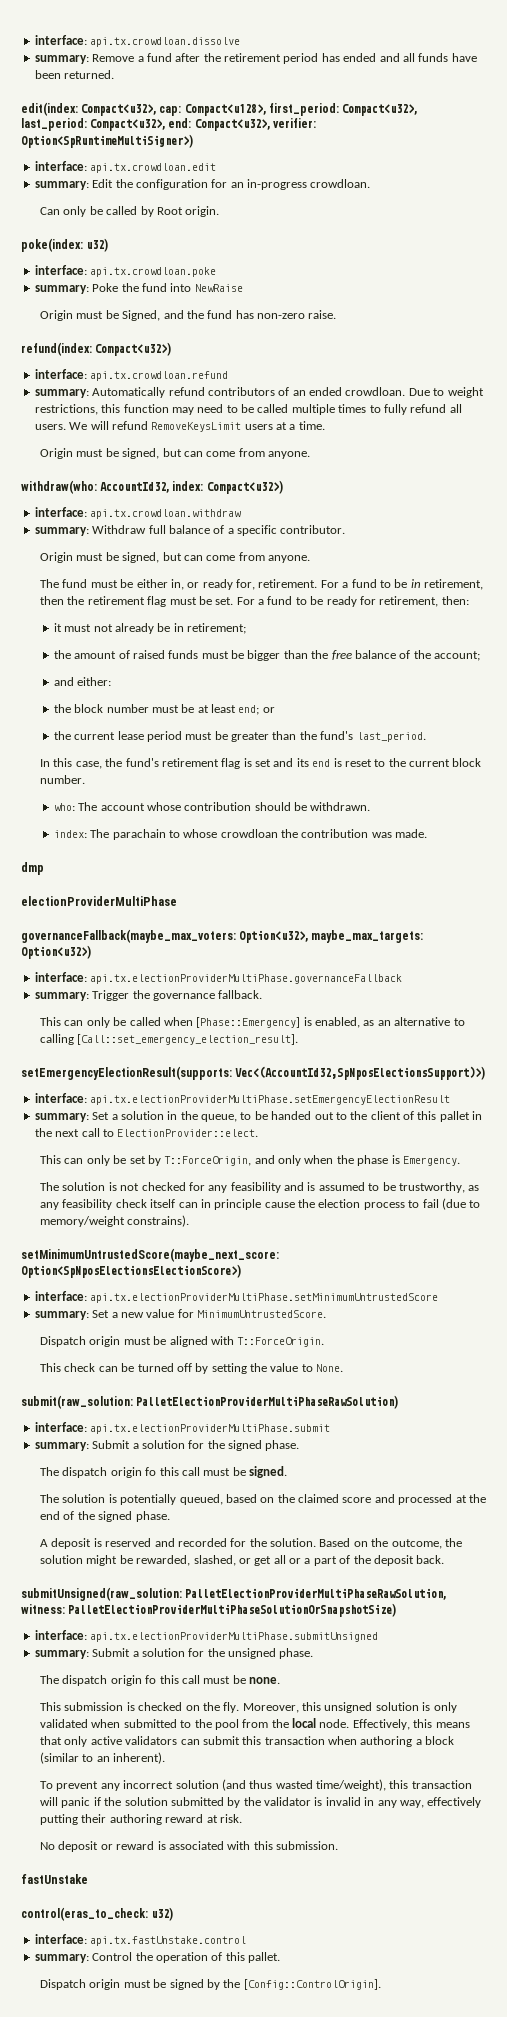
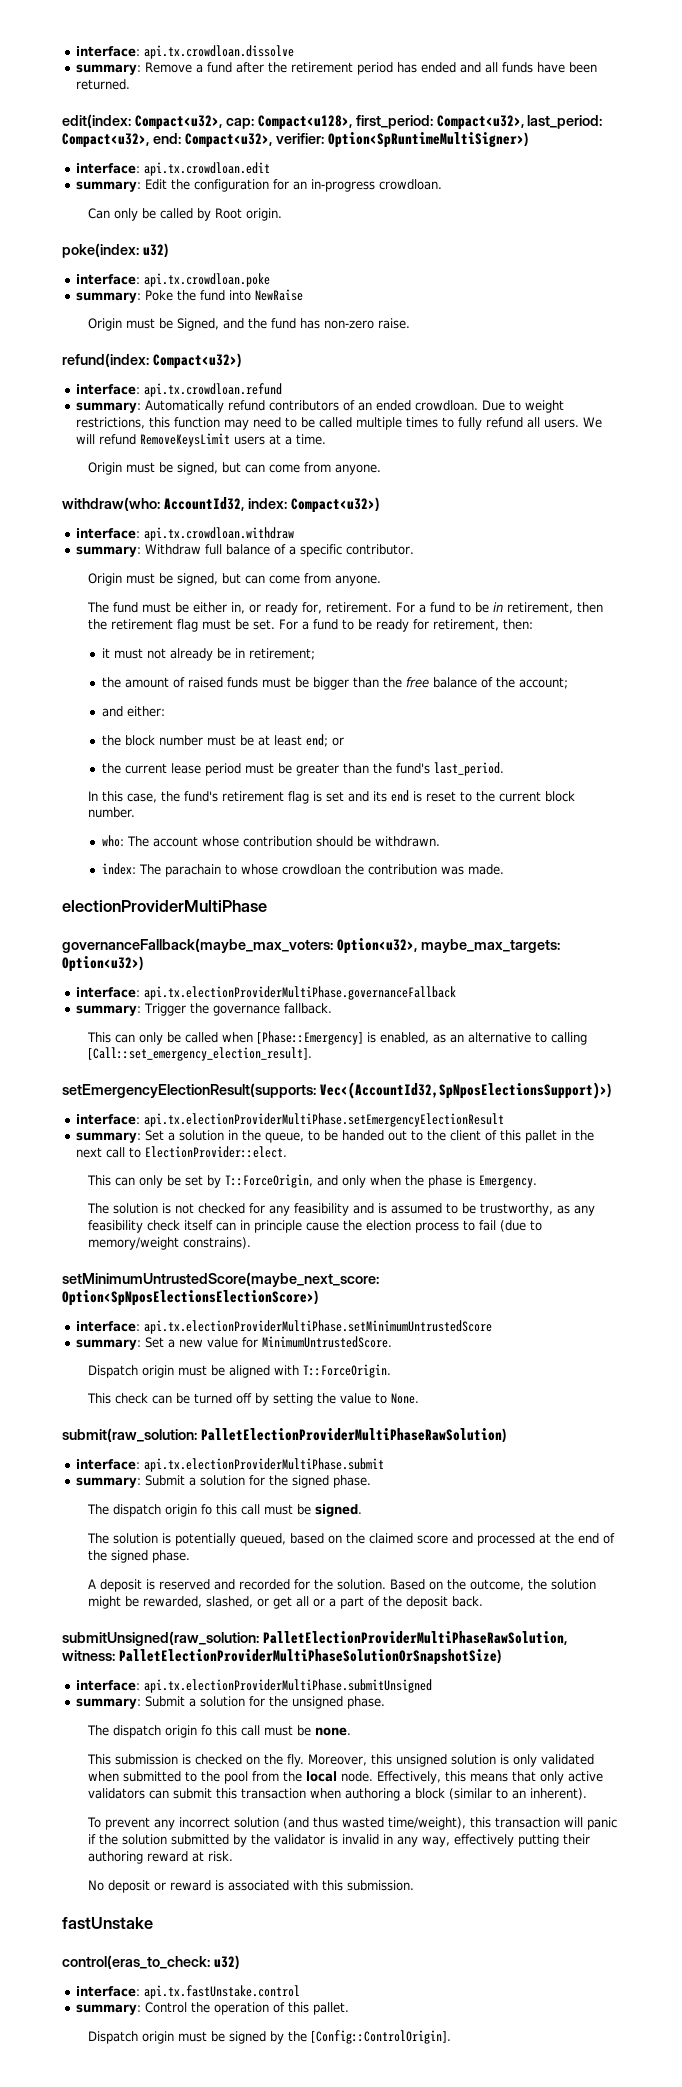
- dmp

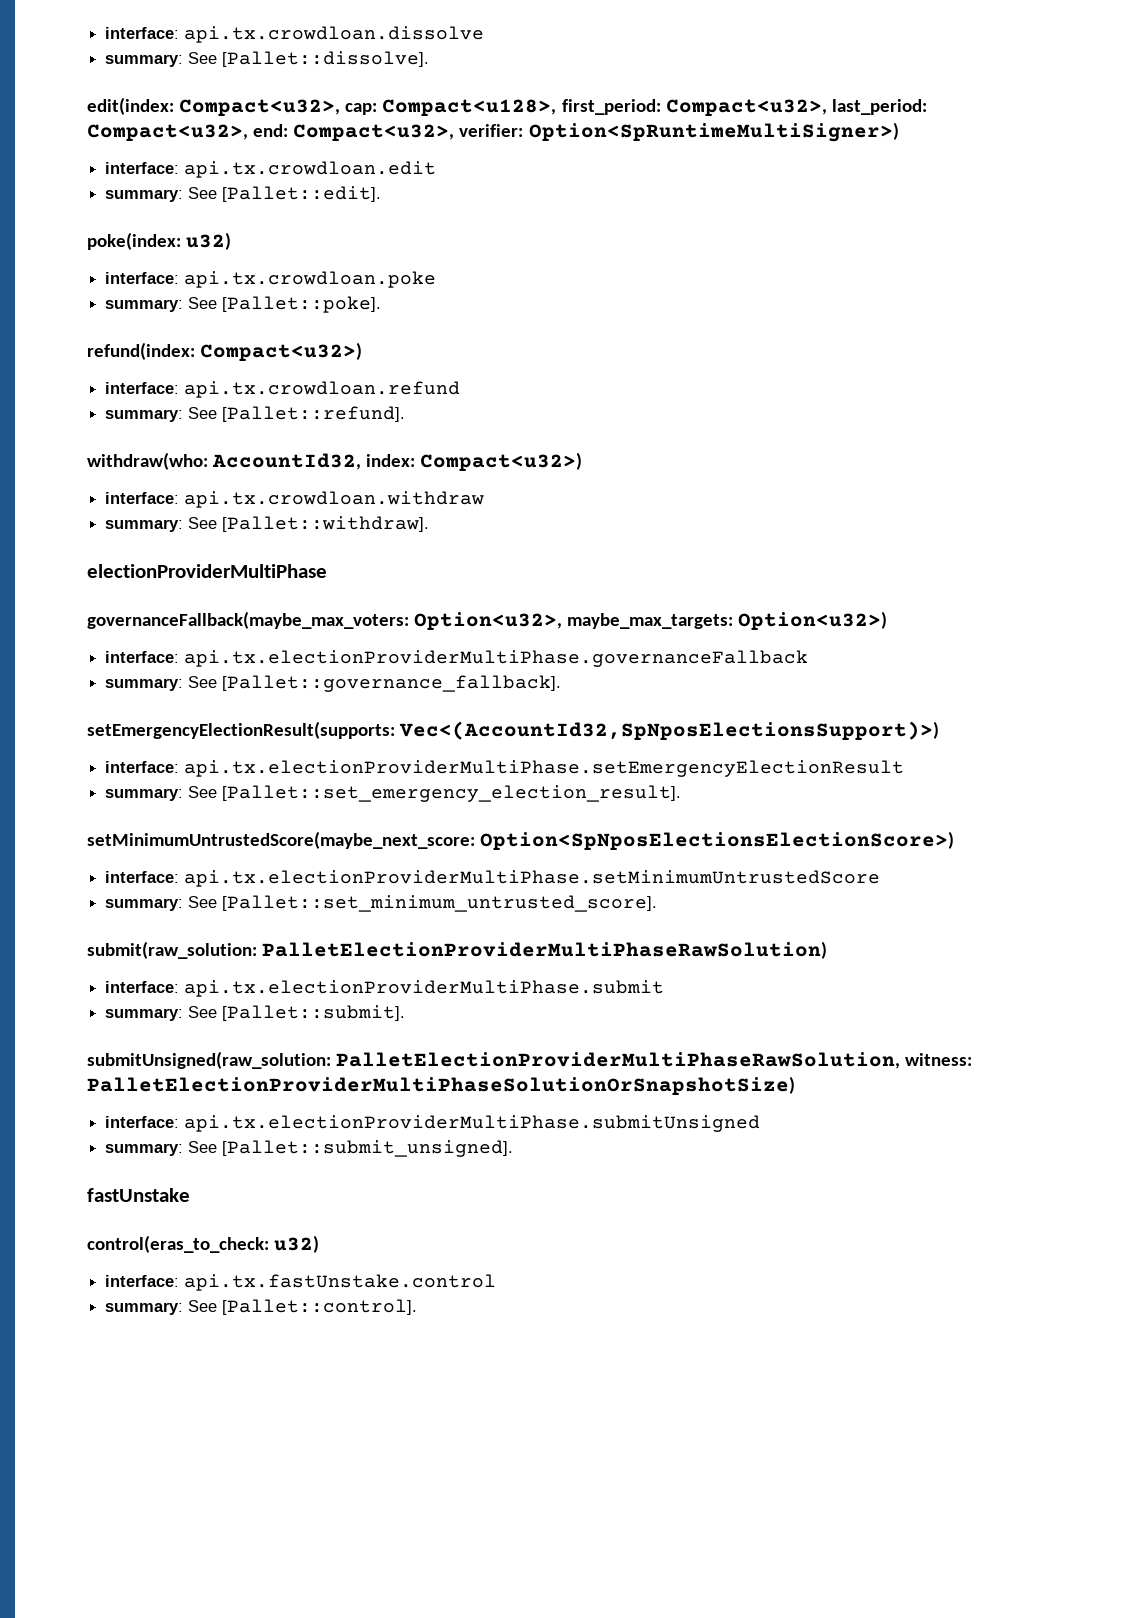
- summary: Remove a fund after the retirement period has ended and all funds have been returned.
+ summary: See [Pallet::dissolve].
- summary: Edit the configuration for an in-progress crowdloan.
- Can only be called by Root origin.
+ summary: See [Pallet::edit].
- summary: Poke the fund into NewRaise
- Origin must be Signed, and the fund has non-zero raise.
+ summary: See [Pallet::poke].
- summary: Automatically refund contributors of an ended crowdloan. Due to weight restrictions, this function may need to be called multiple times to fully refund all users. We will refund RemoveKeysLimit users at a time.
- Origin must be signed, but can come from anyone.
+ summary: See [Pallet::refund].
- summary: Withdraw full balance of a specific contributor.
- Origin must be signed, but can come from anyone.
- The fund must be either in, or ready for, retirement. For a fund to be in retirement, then the retirement flag must be set. For a fund to be ready for retirement, then:
- it must not already be in retirement;
- the amount of raised funds must be bigger than the free balance of the account;
- and either:
- the block number must be at least end; or
- the current lease period must be greater than the fund's last_period.
- In this case, the fund's retirement flag is set and its end is reset to the current block number.
- who: The account whose contribution should be withdrawn.
- index: The parachain to whose crowdloan the contribution was made.
+ summary: See [Pallet::withdraw].
- summary: Trigger the governance fallback.
- This can only be called when [Phase::Emergency] is enabled, as an alternative to calling [Call::set_emergency_election_result].
+ summary: See [Pallet::governance_fallback].
- summary: Set a solution in the queue, to be handed out to the client of this pallet in the next call to ElectionProvider::elect.
- This can only be set by T::ForceOrigin, and only when the phase is Emergency.
- The solution is not checked for any feasibility and is assumed to be trustworthy, as any feasibility check itself can in principle cause the election process to fail (due to memory/weight constrains).
+ summary: See [Pallet::set_emergency_election_result].
- summary: Set a new value for MinimumUntrustedScore.
- Dispatch origin must be aligned with T::ForceOrigin.
- This check can be turned off by setting the value to None.
+ summary: See [Pallet::set_minimum_untrusted_score].
- summary: Submit a solution for the signed phase.
- The dispatch origin fo this call must be signed.
- The solution is potentially queued, based on the claimed score and processed at the end of the signed phase.
- A deposit is reserved and recorded for the solution. Based on the outcome, the solution might be rewarded, slashed, or get all or a part of the deposit back.
+ summary: See [Pallet::submit].
- summary: Submit a solution for the unsigned phase.
- The dispatch origin fo this call must be none.
- This submission is checked on the fly. Moreover, this unsigned solution is only validated when submitted to the pool from the local node. Effectively, this means that only active validators can submit this transaction when authoring a block (similar to an inherent).
- To prevent any incorrect solution (and thus wasted time/weight), this transaction will panic if the solution submitted by the validator is invalid in any way, effectively putting their authoring reward at risk.
- No deposit or reward is associated with this submission.
+ summary: See [Pallet::submit_unsigned].
- summary: Control the operation of this pallet.
- Dispatch origin must be signed by the [Config::ControlOrigin].
+ summary: See [Pallet::control].

